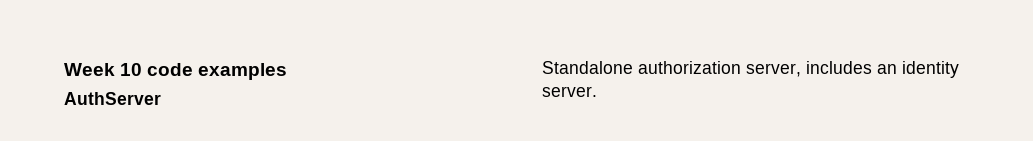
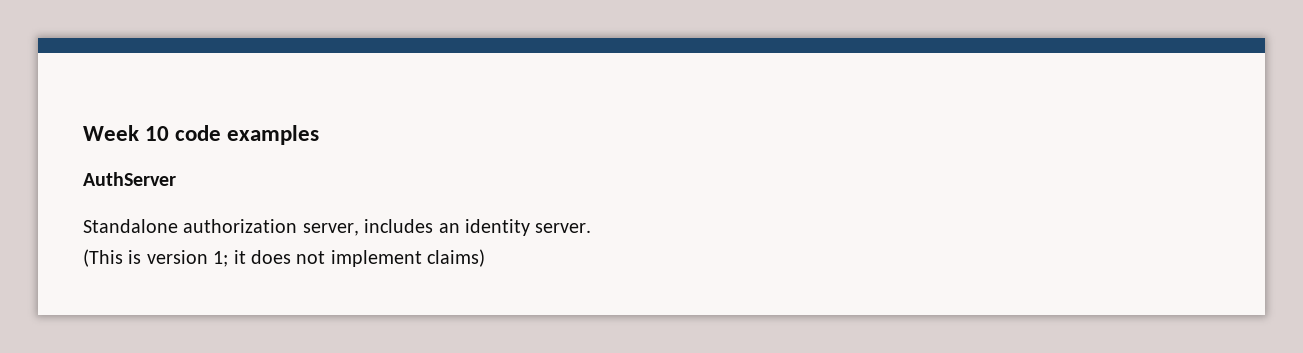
+ (This is version 1; it does not implement claims)

